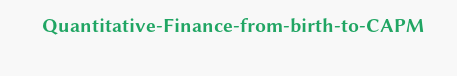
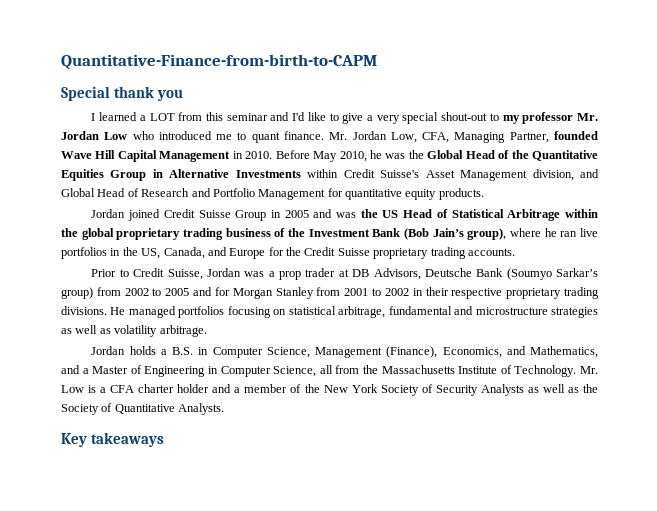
+ Special thank you
+ I learned a LOT from this seminar and I'd like to give a very special shout-out to my professor Mr. Jordan Low who introduced me to quant finance. Mr. Jordan Low, CFA, Managing Partner, founded Wave Hill Capital Management in 2010. Before May 2010, he was the Global Head of the Quantitative Equities Group in Alternative Investments within Credit Suisse's Asset Management division, and Global Head of Research and Portfolio Management for quantitative equity products.
+ Jordan joined Credit Suisse Group in 2005 and was the US Head of Statistical Arbitrage within the global proprietary trading business of the Investment Bank (Bob Jain’s group), where he ran live portfolios in the US, Canada, and Europe for the Credit Suisse proprietary trading accounts.
+ Prior to Credit Suisse, Jordan was a prop trader at DB Advisors, Deutsche Bank (Soumyo Sarkar’s group) from 2002 to 2005 and for Morgan Stanley from 2001 to 2002 in their respective proprietary trading divisions. He managed portfolios focusing on statistical arbitrage, fundamental and microstructure strategies as well as volatility arbitrage.
+ Jordan holds a B.S. in Computer Science, Management (Finance), Economics, and Mathematics, and a Master of Engineering in Computer Science, all from the Massachusetts Institute of Technology. Mr. Low is a CFA charter holder and a member of the New York Society of Security Analysts as well as the Society of Quantitative Analysts.
+ Key takeaways

